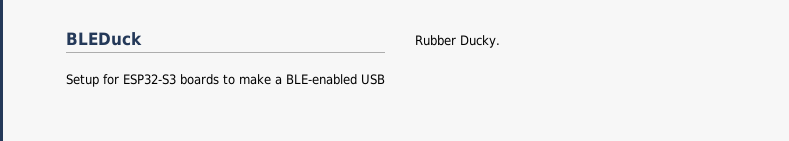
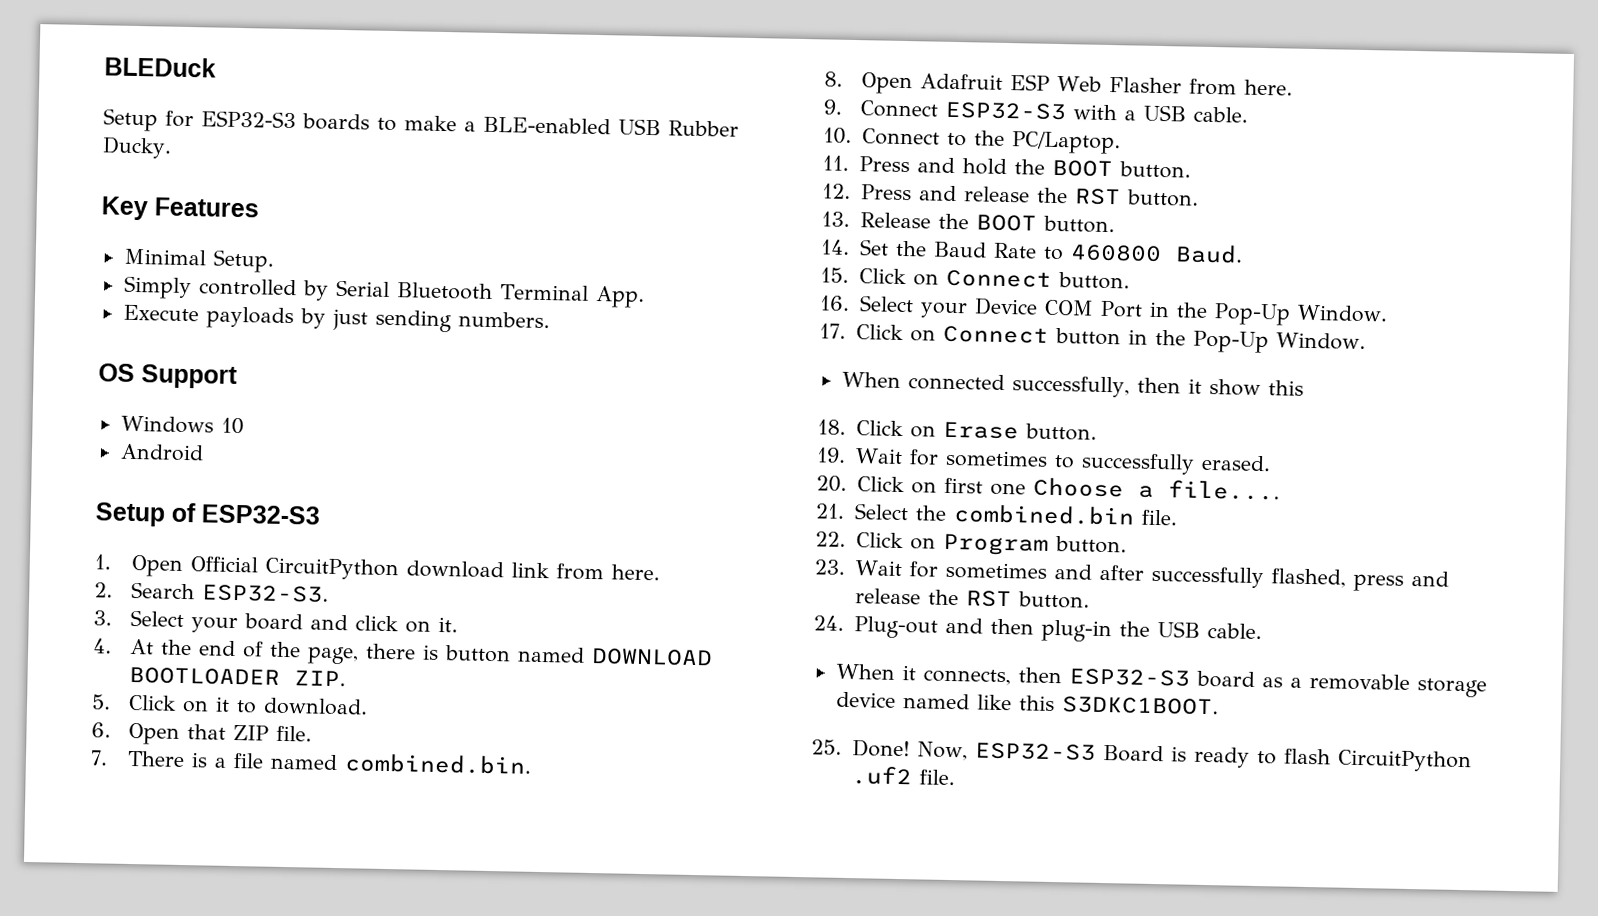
+ Key Features
+ Minimal Setup.
+ Simply controlled by Serial Bluetooth Terminal App.
+ Execute payloads by just sending numbers.
+ OS Support
+ Windows 10
+ Android
+ Setup of ESP32-S3
+ 1. Open Official CircuitPython download link from here.
+ 2. Search ESP32-S3.
+ 3. Select your board and click on it.
+ 4. At the end of the page, there is button named DOWNLOAD BOOTLOADER ZIP.
+ 5. Click on it to download.
+ 6. Open that ZIP file.
+ 7. There is a file named combined.bin.
+ 8. Open Adafruit ESP Web Flasher from here.
+ 9. Connect ESP32-S3 with a USB cable.
+ 10. Connect to the PC/Laptop.
+ 11. Press and hold the BOOT button.
+ 12. Press and release the RST button.
+ 13. Release the BOOT button.
+ 14. Set the Baud Rate to 460800 Baud.
+ 15. Click on Connect button.
+ 16. Select your Device COM Port in the Pop-Up Window.
+ 17. Click on Connect button in the Pop-Up Window.
+ When connected successfully, then it show this
+ 18. Click on Erase button.
+ 19. Wait for sometimes to successfully erased.
+ 20. Click on first one Choose a file....
+ 21. Select the combined.bin file.
+ 22. Click on Program button.
+ 23. Wait for sometimes and after successfully flashed, press and release the RST button.
+ 24. Plug-out and then plug-in the USB cable.
+ When it connects, then ESP32-S3 board as a removable storage device named like this S3DKC1BOOT.
+ 25. Done! Now, ESP32-S3 Board is ready to flash CircuitPython .uf2 file.

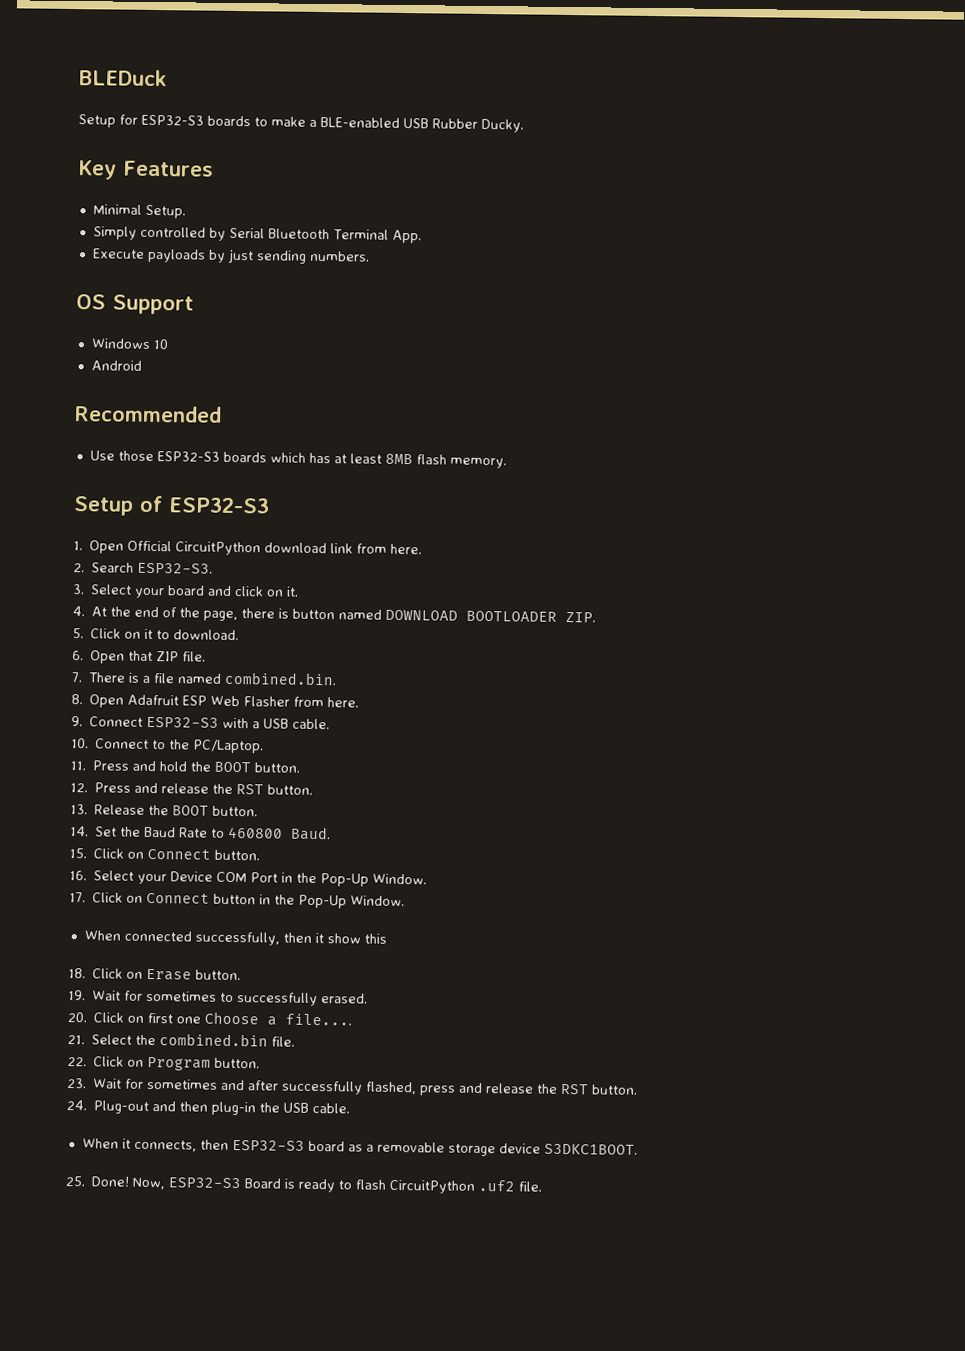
+ Recommended
+ Use those ESP32-S3 boards which has at least 8MB flash memory.
- When it connects, then ESP32-S3 board as a removable storage device named like this S3DKC1BOOT.
+ When it connects, then ESP32-S3 board as a removable storage device S3DKC1BOOT.

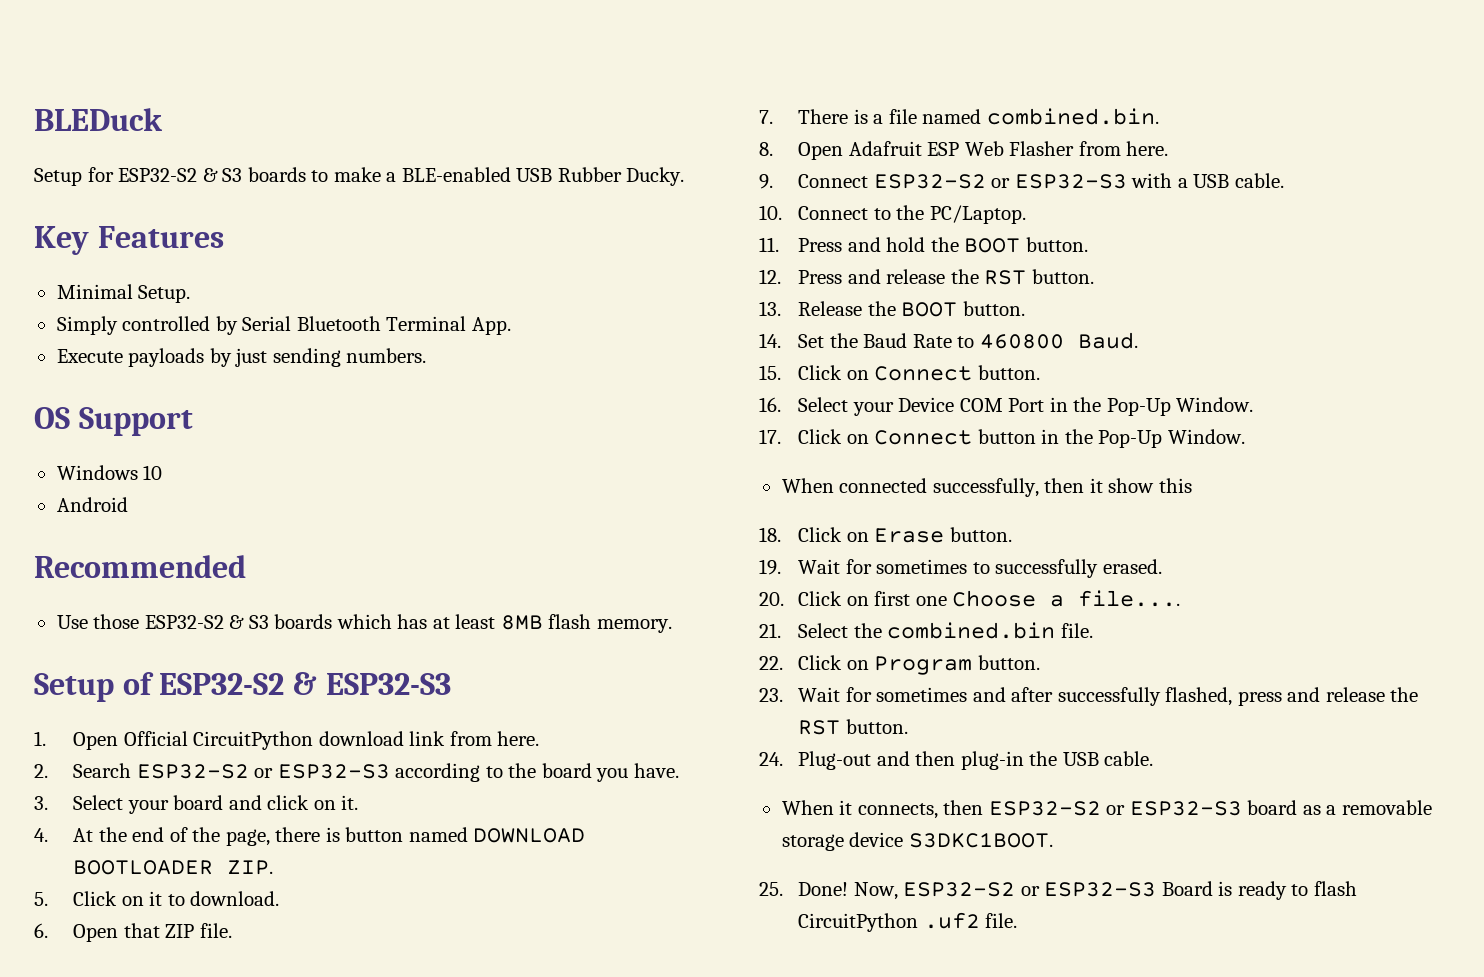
- Setup for ESP32-S3 boards to make a BLE-enabled USB Rubber Ducky.
+ Setup for ESP32-S2 & S3 boards to make a BLE-enabled USB Rubber Ducky.
- Use those ESP32-S3 boards which has at least 8MB flash memory.
+ Use those ESP32-S2 & S3 boards which has at least 8MB flash memory.
- Setup of ESP32-S3
+ Setup of ESP32-S2 & ESP32-S3
- 2. Search ESP32-S3.
+ 2. Search ESP32-S2 or ESP32-S3 according to the board you have.
- 9. Connect ESP32-S3 with a USB cable.
+ 9. Connect ESP32-S2 or ESP32-S3 with a USB cable.
- When it connects, then ESP32-S3 board as a removable storage device S3DKC1BOOT.
+ When it connects, then ESP32-S2 or ESP32-S3 board as a removable storage device S3DKC1BOOT.
- Now, ESP32-S3 Board is ready to flash CircuitPython .uf2 file.
+ Now, ESP32-S2 or ESP32-S3 Board is ready to flash CircuitPython .uf2 file.

